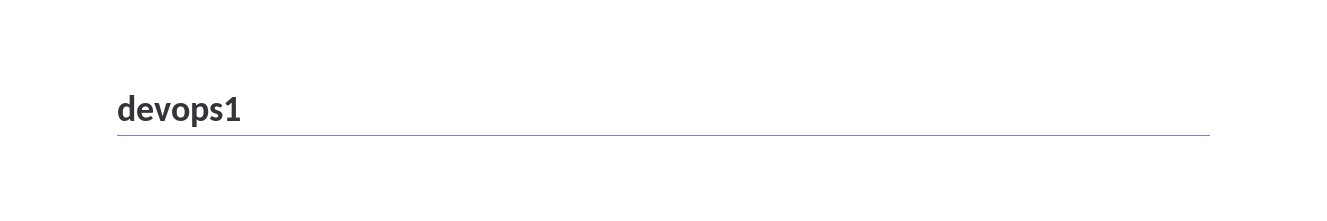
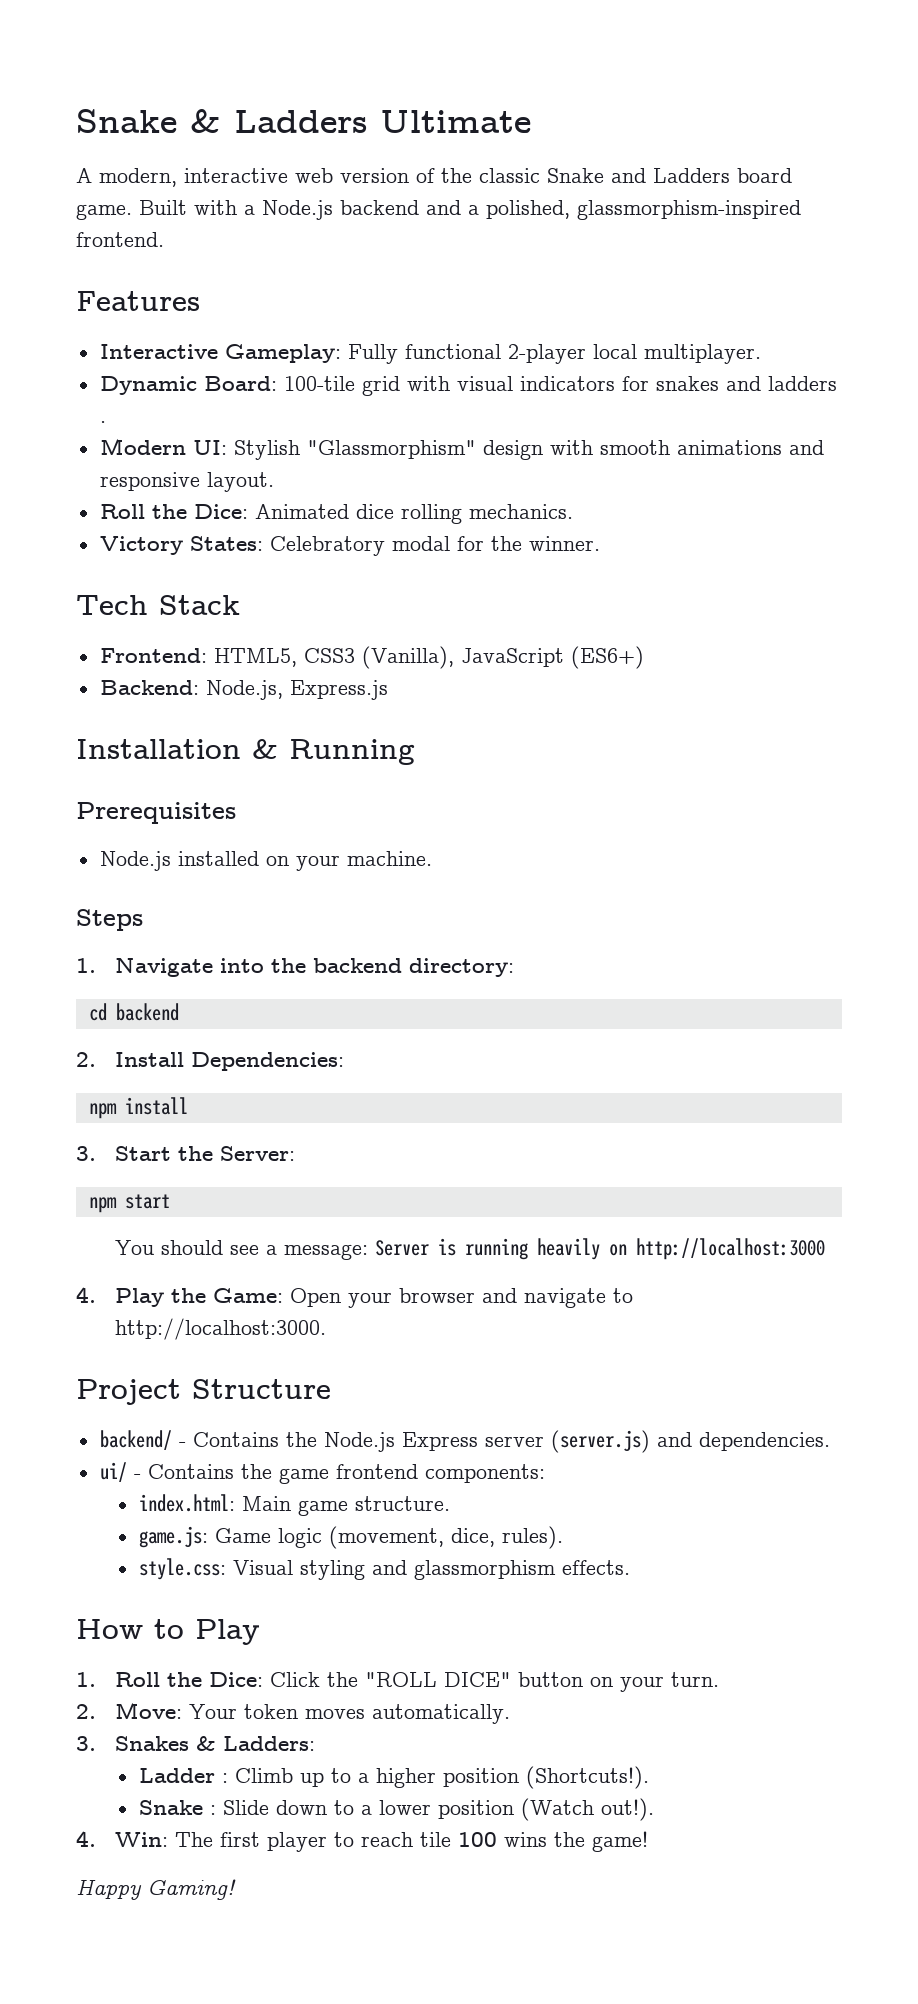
- devops1
+ Snake & Ladders Ultimate
+ A modern, interactive web version of the classic Snake and Ladders board game. Built with a Node.js backend and a polished, glassmorphism-inspired frontend.
+ Features
+ Interactive Gameplay: Fully functional 2-player local multiplayer.
+ Dynamic Board: 100-tile grid with visual indicators for snakes and ladders .
+ Modern UI: Stylish "Glassmorphism" design with smooth animations and responsive layout.
+ Roll the Dice: Animated dice rolling mechanics.
+ Victory States: Celebratory modal for the winner.
+ Tech Stack
+ Frontend: HTML5, CSS3 (Vanilla), JavaScript (ES6+)
+ Backend: Node.js, Express.js
+ Installation & Running
+ Prerequisites
+ Node.js installed on your machine.
+ Steps
+ 1. Navigate into the backend directory:
+ cd backend
+ 2. Install Dependencies:
+ npm install
+ 3. Start the Server:
+ npm start
+ You should see a message: Server is running heavily on http://localhost:3000
+ 4. Play the Game: Open your browser and navigate to http://localhost:3000.
+ Project Structure
+ backend/ - Contains the Node.js Express server (server.js) and dependencies.
+ ui/ - Contains the game frontend components:
+ index.html: Main game structure.
+ game.js: Game logic (movement, dice, rules).
+ style.css: Visual styling and glassmorphism effects.
+ How to Play
+ 1. Roll the Dice: Click the "ROLL DICE" button on your turn.
+ 2. Move: Your token moves automatically.
+ 3. Snakes & Ladders:
+ Ladder : Climb up to a higher position (Shortcuts!).
+ Snake : Slide down to a lower position (Watch out!).
+ 4. Win: The first player to reach tile 100 wins the game!
+ Happy Gaming!

